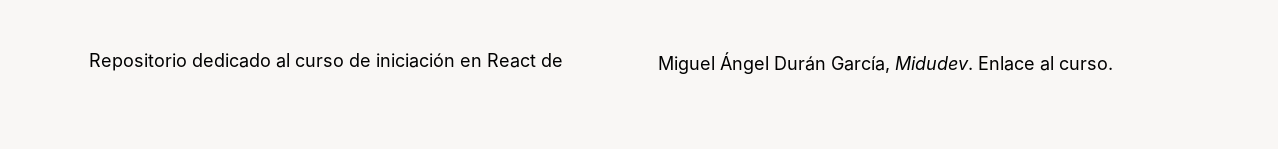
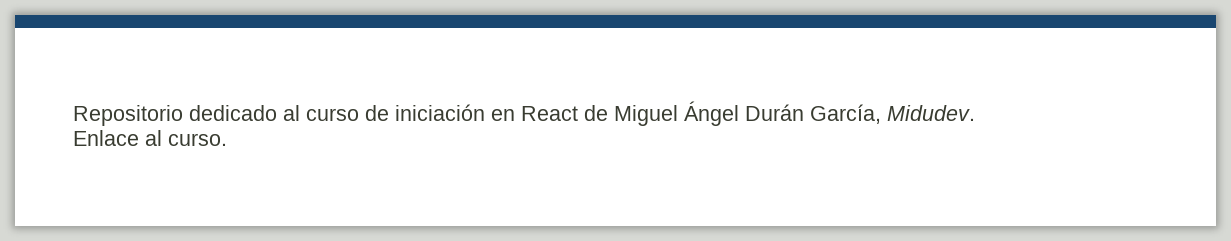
- Repositorio dedicado al curso de iniciación en React de Miguel Ángel Durán García, Midudev. Enlace al curso.
+ Repositorio dedicado al curso de iniciación en React de Miguel Ángel Durán García, Midudev.
+ Enlace al curso.

